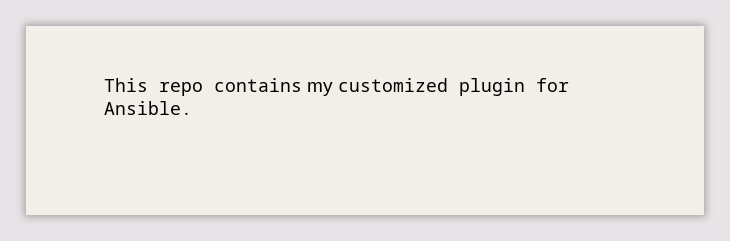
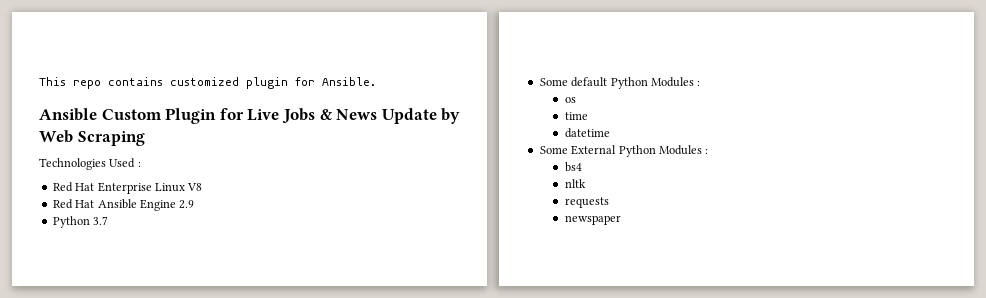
- This repo contains my customized plugin for Ansible.
+ This repo contains customized plugin for Ansible.
+ Ansible Custom Plugin for Live Jobs & News Update by Web Scraping
+ Technologies Used :
+ Red Hat Enterprise Linux V8
+ Red Hat Ansible Engine 2.9
+ Python 3.7
+ Some default Python Modules :
+ os
+ time
+ datetime
+ Some External Python Modules :
+ bs4
+ nltk
+ requests
+ newspaper

